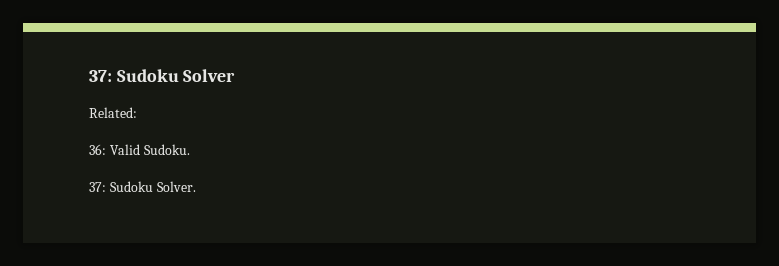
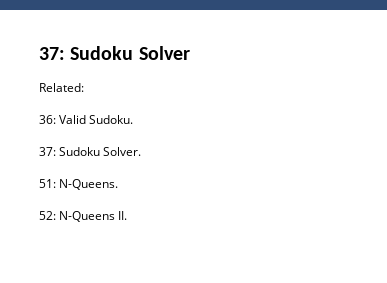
+ 51: N-Queens.
+ 52: N-Queens II.

